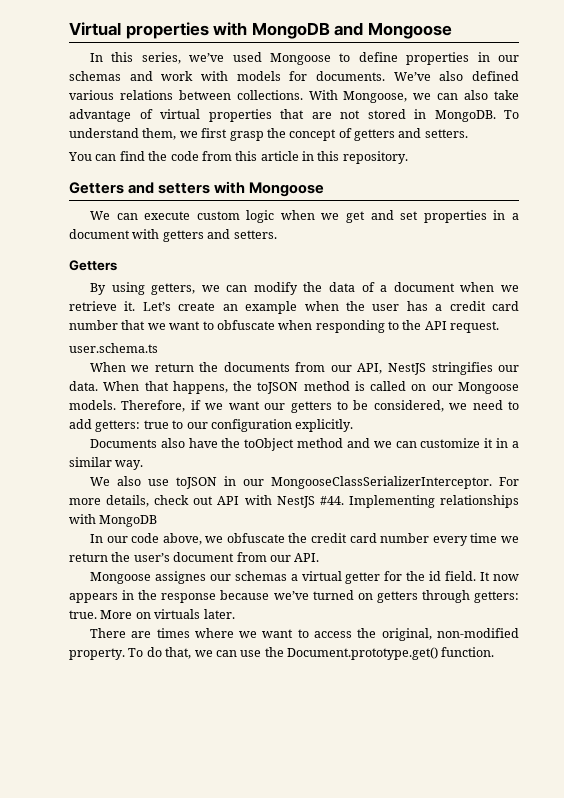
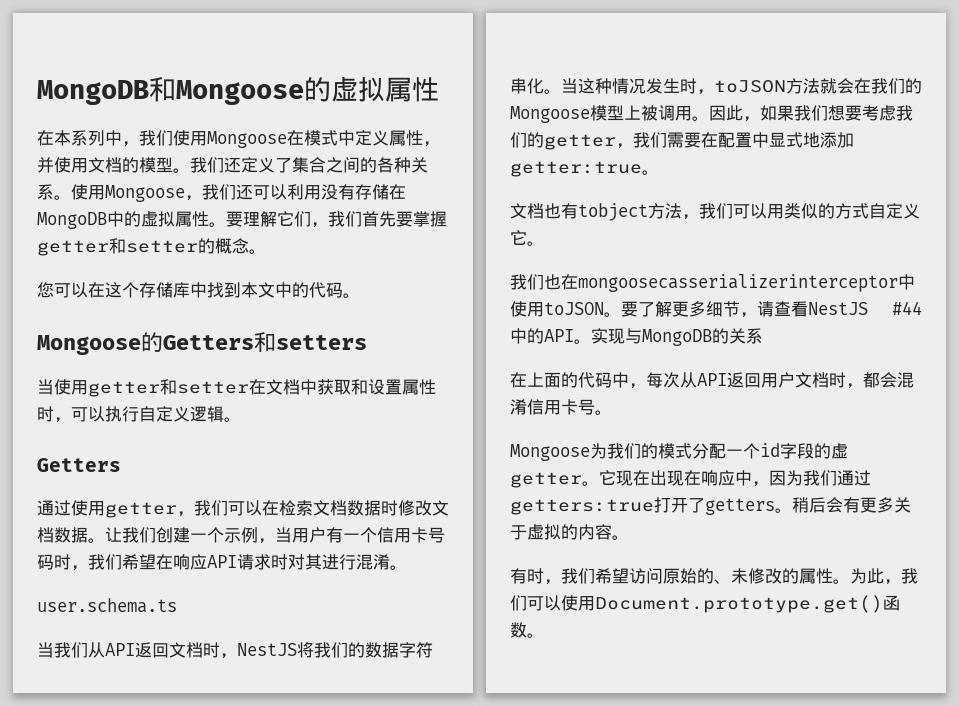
- Virtual properties with MongoDB and Mongoose
- In this series, we’ve used Mongoose to define properties in our schemas and work with models for documents. We’ve also defined various relations between collections. With Mongoose, we can also take advantage of virtual properties that are not stored in MongoDB. To understand them, we first grasp the concept of getters and setters.
- You can find the code from this article in this repository.
- Getters and setters with Mongoose
- We can execute custom logic when we get and set properties in a document with getters and setters.
+ MongoDB和Mongoose的虚拟属性
+ 在本系列中，我们使用Mongoose在模式中定义属性，并使用文档的模型。我们还定义了集合之间的各种关系。使用Mongoose，我们还可以利用没有存储在MongoDB中的虚拟属性。要理解它们，我们首先要掌握getter和setter的概念。
+ 您可以在这个存储库中找到本文中的代码。
+ Mongoose的Getters和setters
+ 当使用getter和setter在文档中获取和设置属性时，可以执行自定义逻辑。
  Getters
- By using getters, we can modify the data of a document when we retrieve it. Let’s create an example when the user has a credit card number that we want to obfuscate when responding to the API request.
+ 通过使用getter，我们可以在检索文档数据时修改文档数据。让我们创建一个示例，当用户有一个信用卡号码时，我们希望在响应API请求时对其进行混淆。
  user.schema.ts
- When we return the documents from our API, NestJS stringifies our data. When that happens, the toJSON method is called on our Mongoose models. Therefore, if we want our getters to be considered, we need to add getters: true to our configuration explicitly.
- Documents also have the toObject method and we can customize it in a similar way.
- We also use toJSON in our MongooseClassSerializerInterceptor. For more details, check out API with NestJS #44. Implementing relationships with MongoDB
- In our code above, we obfuscate the credit card number every time we return the user’s document from our API.
- Mongoose assignes our schemas a virtual getter for the id field. It now appears in the response because we’ve turned on getters through getters: true. More on virtuals later.
- There are times where we want to access the original, non-modified property. To do that, we can use the Document.prototype.get() function.
+ 当我们从API返回文档时，NestJS将我们的数据字符串化。当这种情况发生时，toJSON方法就会在我们的Mongoose模型上被调用。因此，如果我们想要考虑我们的getter，我们需要在配置中显式地添加getter:true。
+ 文档也有tobject方法，我们可以用类似的方式自定义它。
+ 我们也在mongoosecasserializerinterceptor中使用toJSON。要了解更多细节，请查看NestJS #44中的API。实现与MongoDB的关系
+ 在上面的代码中，每次从API返回用户文档时，都会混淆信用卡号。
+ Mongoose为我们的模式分配一个id字段的虚getter。它现在出现在响应中，因为我们通过getters:true打开了getters。稍后会有更多关于虚拟的内容。
+ 有时，我们希望访问原始的、未修改的属性。为此，我们可以使用Document.prototype.get()函数。

